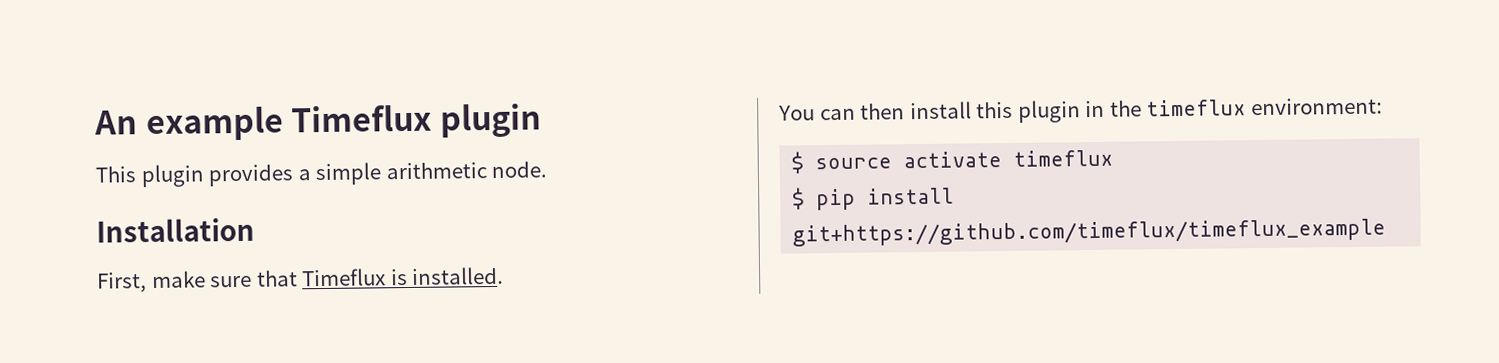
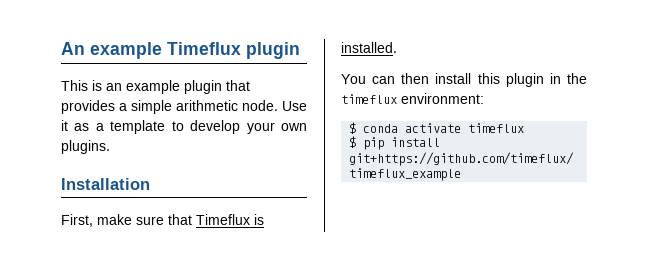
- This plugin provides a simple arithmetic node.
+ This is an example plugin that provides a simple arithmetic node. Use it as a template to develop your own plugins.
- $ source activate timeflux
+ $ conda activate timeflux

